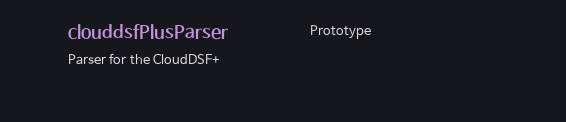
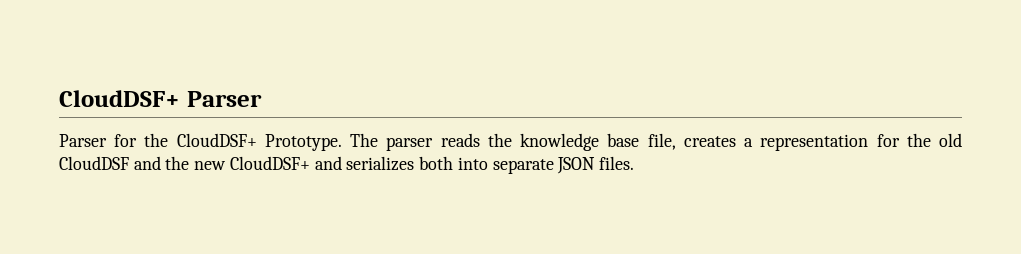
- clouddsfPlusParser
+ CloudDSF+ Parser
- Parser for the CloudDSF+ Prototype
+ Parser for the CloudDSF+ Prototype. The parser reads the knowledge base file, creates a representation for the old CloudDSF and the new CloudDSF+ and serializes both into separate JSON files.

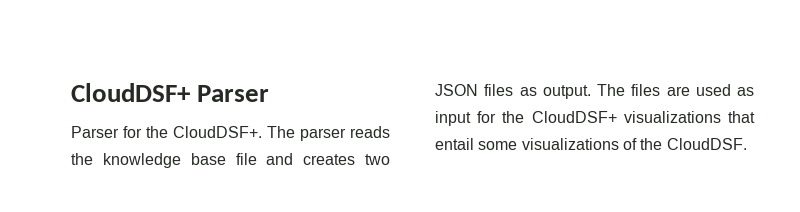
- Parser for the CloudDSF+ Prototype.
+ Parser for the CloudDSF+.
- The parser reads the knowledge base file, creates a representation for the old CloudDSF and the new CloudDSF+ and serializes both into separate JSON files.
+ The parser reads the knowledge base file and creates two JSON files as output. The files are used as input for the CloudDSF+ visualizations that entail some visualizations of the CloudDSF.

